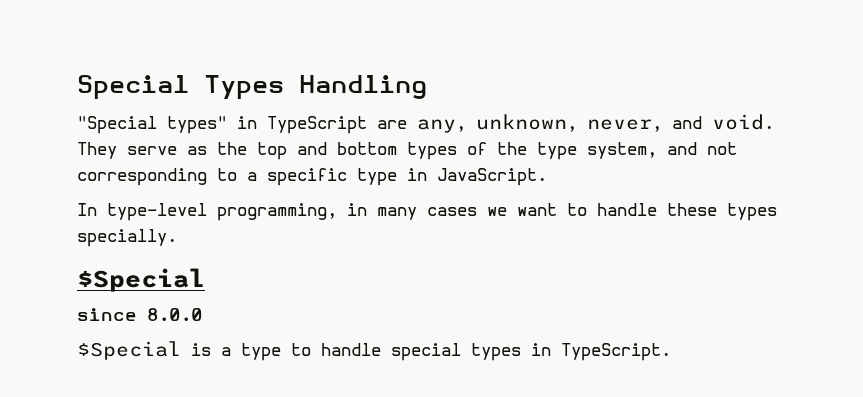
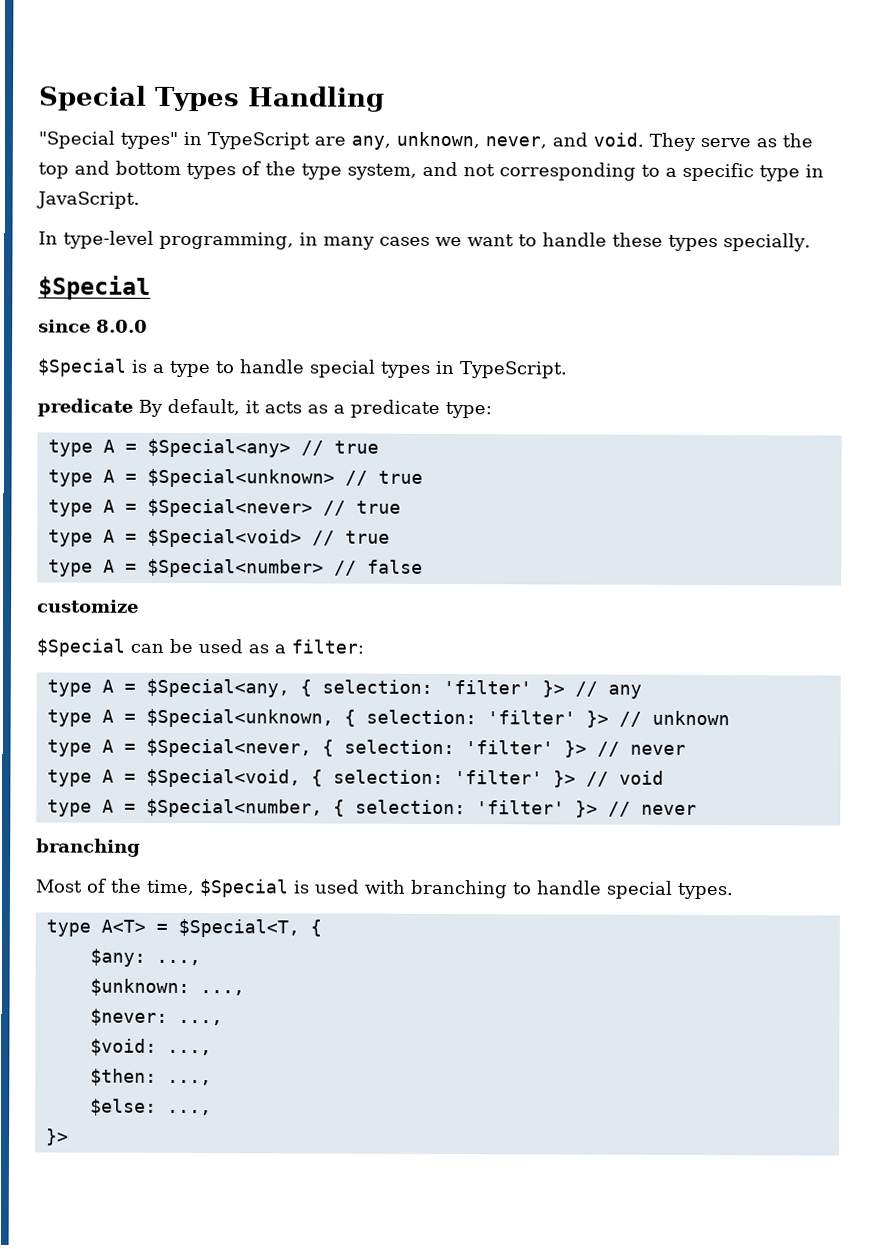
+ predicate By default, it acts as a predicate type:
+ type A = $Special<any> // true
+ type A = $Special<unknown> // true
+ type A = $Special<never> // true
+ type A = $Special<void> // true
+ type A = $Special<number> // false
+ customize
+ $Special can be used as a filter:
+ type A = $Special<any, { selection: 'filter' }> // any
+ type A = $Special<unknown, { selection: 'filter' }> // unknown
+ type A = $Special<never, { selection: 'filter' }> // never
+ type A = $Special<void, { selection: 'filter' }> // void
+ type A = $Special<number, { selection: 'filter' }> // never
+ branching
+ Most of the time, $Special is used with branching to handle special types.
+ type A<T> = $Special<T, {
+ $any: ...,
+ $unknown: ...,
+ $never: ...,
+ $void: ...,
+ $then: ...,
+ $else: ...,
+ }>

